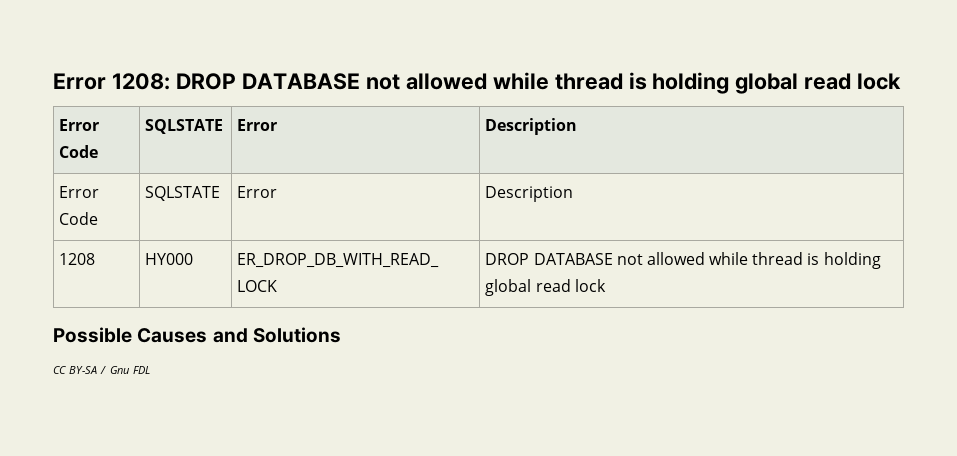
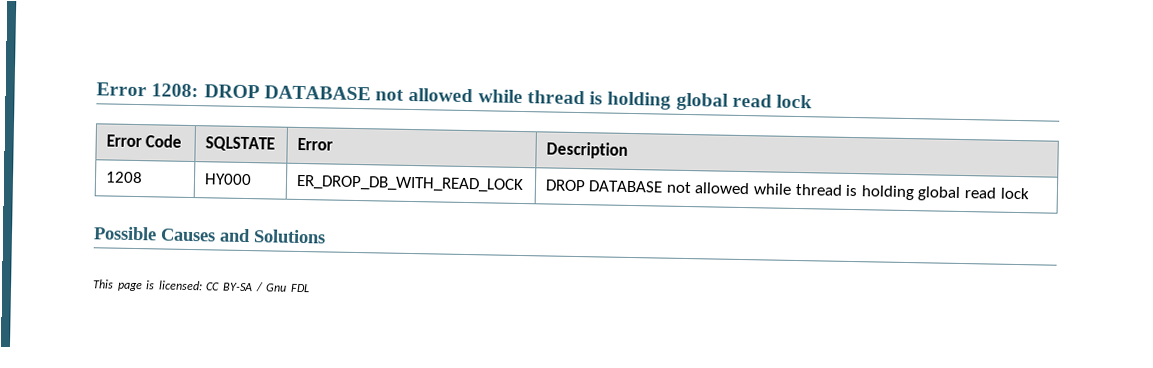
  Error 1208: DROP DATABASE not allowed while thread is holding global read lock
- Error Code | SQLSTATE | Error | Description
- CC BY-SA / Gnu FDL
+ This page is licensed: CC BY-SA / Gnu FDL

